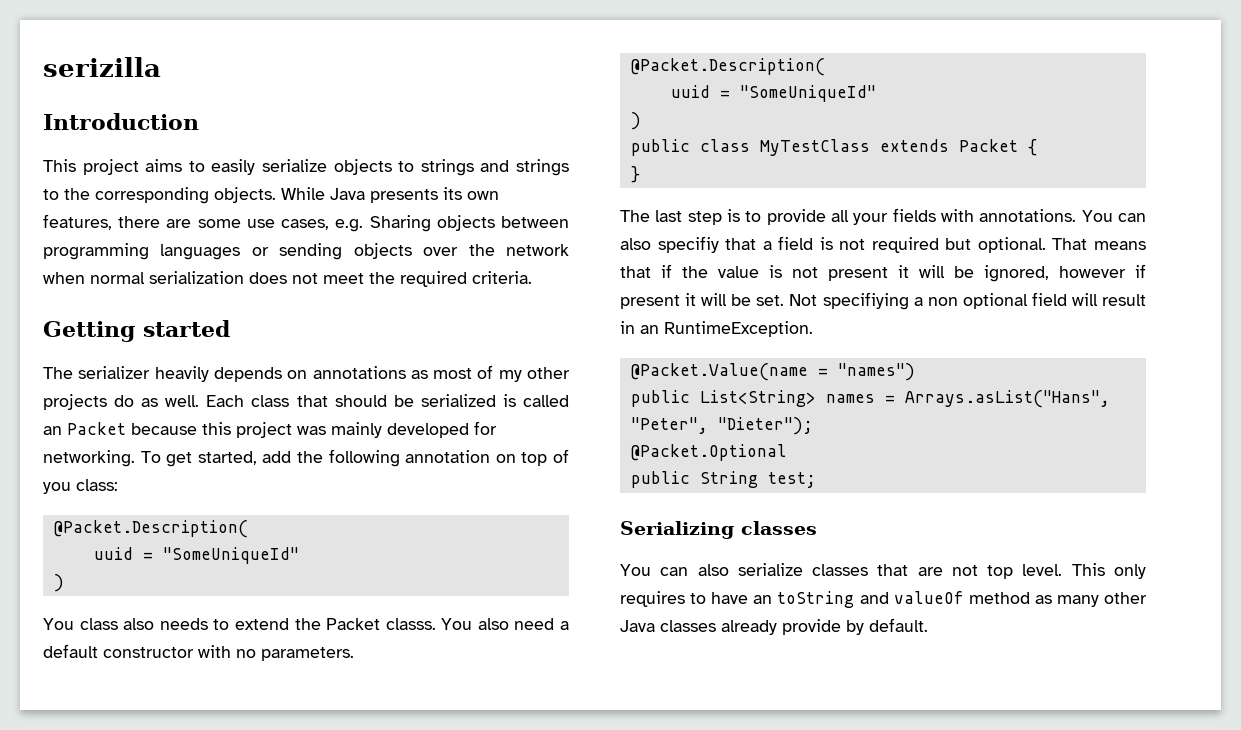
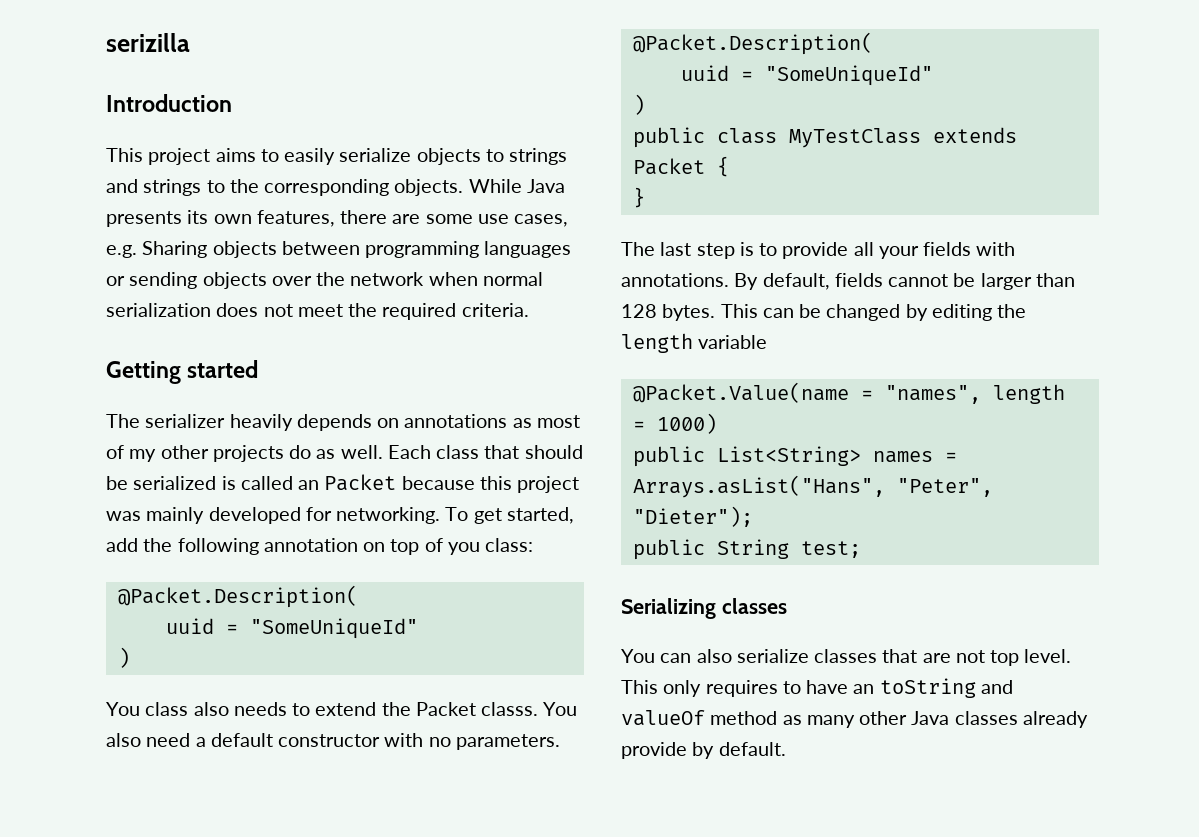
- You can also specifiy that a field is not required but optional. That means that if the value is not present it will be ignored, however if present it will be set. Not specifiying a non optional field will result in an RuntimeException.
- @Packet.Value(name = "names")
+ By default, fields cannot be larger than 128 bytes. This can be changed by editing the length variable
+ @Packet.Value(name = "names", length = 1000)
- @Packet.Optional

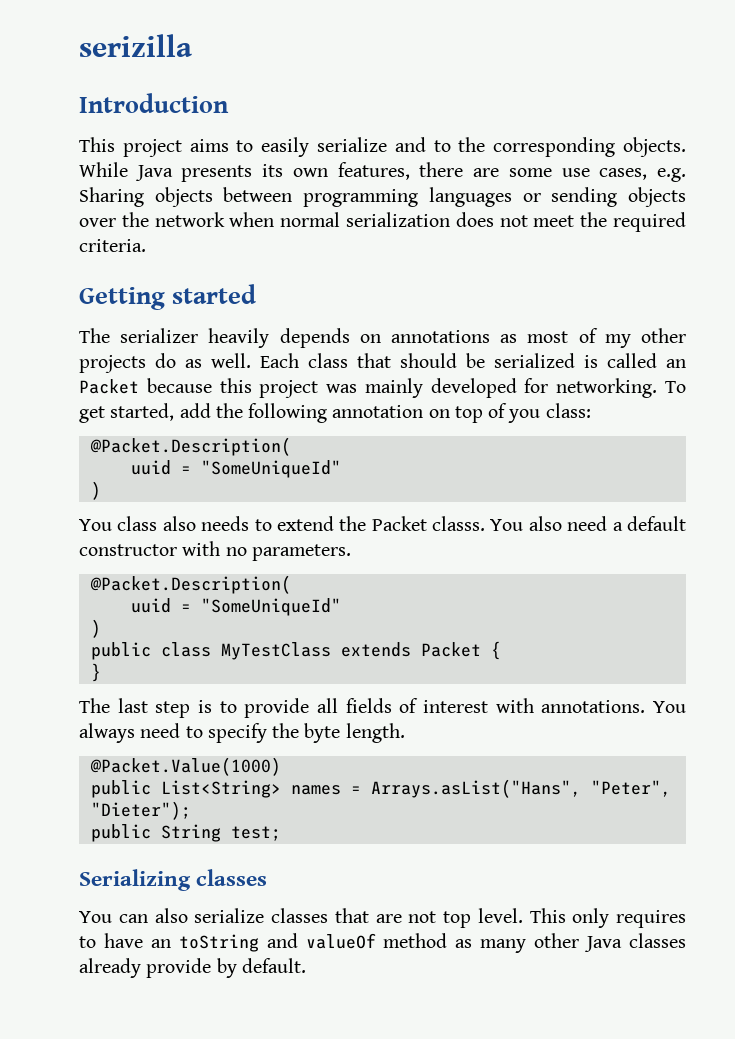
- This project aims to easily serialize objects to strings and strings to the corresponding objects.
+ This project aims to easily serialize and to the corresponding objects.
- The last step is to provide all your fields with annotations. By default, fields cannot be larger than 128 bytes. This can be changed by editing the length variable
- @Packet.Value(name = "names", length = 1000)
+ The last step is to provide all fields of interest with annotations. You always need to specify the byte length.
+ @Packet.Value(1000)

